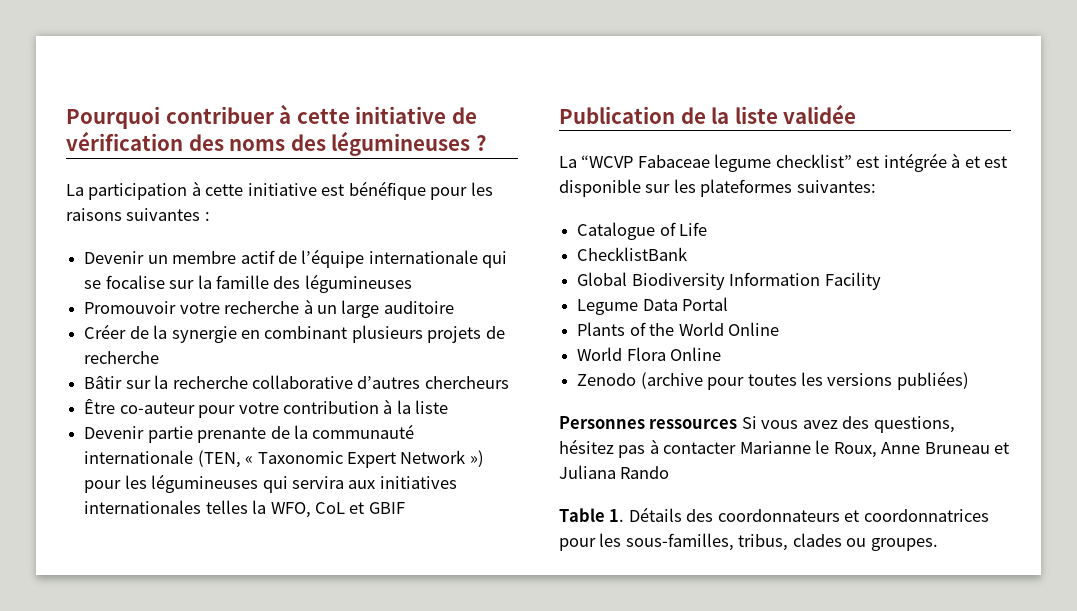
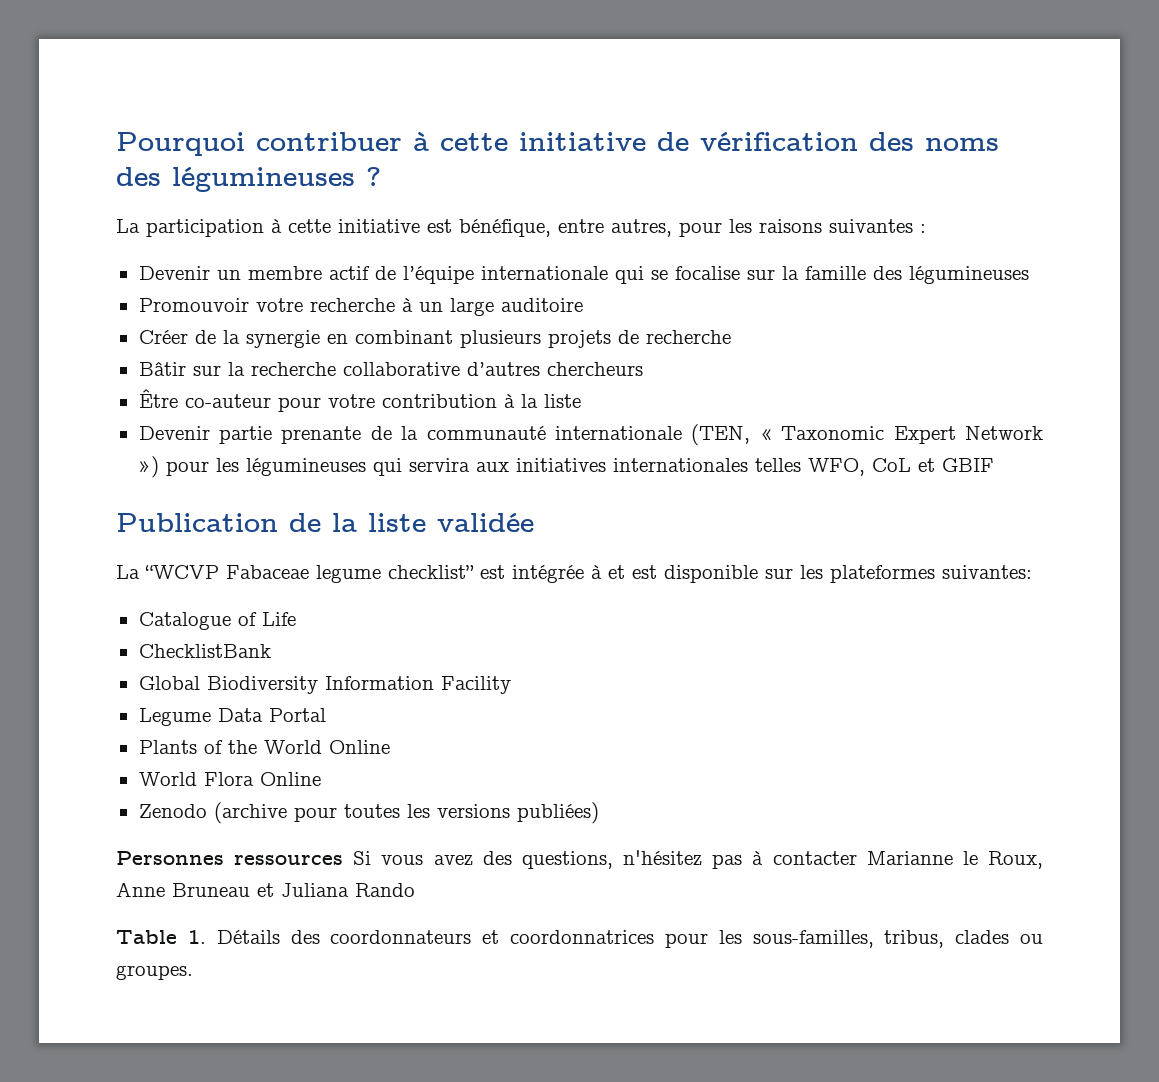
- La participation à cette initiative est bénéfique pour les raisons suivantes :
+ La participation à cette initiative est bénéfique, entre autres, pour les raisons suivantes :
- Devenir partie prenante de la communauté internationale (TEN, « Taxonomic Expert Network ») pour les légumineuses qui servira aux initiatives internationales telles la WFO, CoL et GBIF
+ Devenir partie prenante de la communauté internationale (TEN, « Taxonomic Expert Network ») pour les légumineuses qui servira aux initiatives internationales telles WFO, CoL et GBIF
- Personnes ressources Si vous avez des questions, hésitez pas à contacter Marianne le Roux, Anne Bruneau et Juliana Rando
+ Personnes ressources Si vous avez des questions, n'hésitez pas à contacter Marianne le Roux, Anne Bruneau et Juliana Rando

